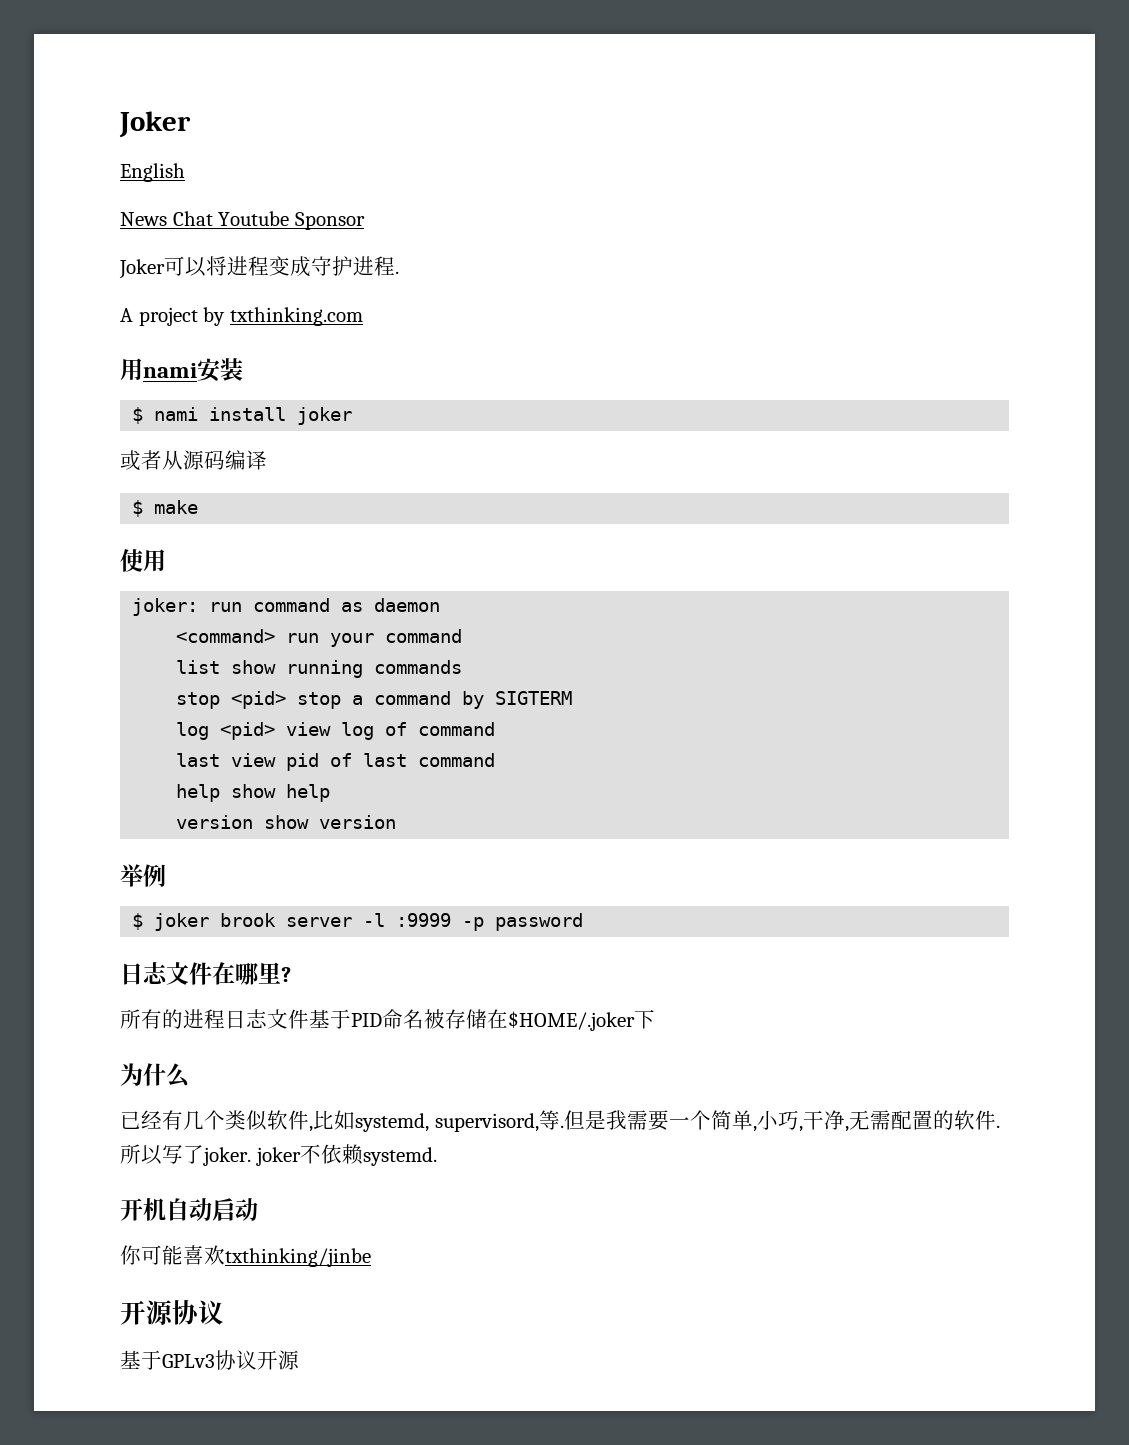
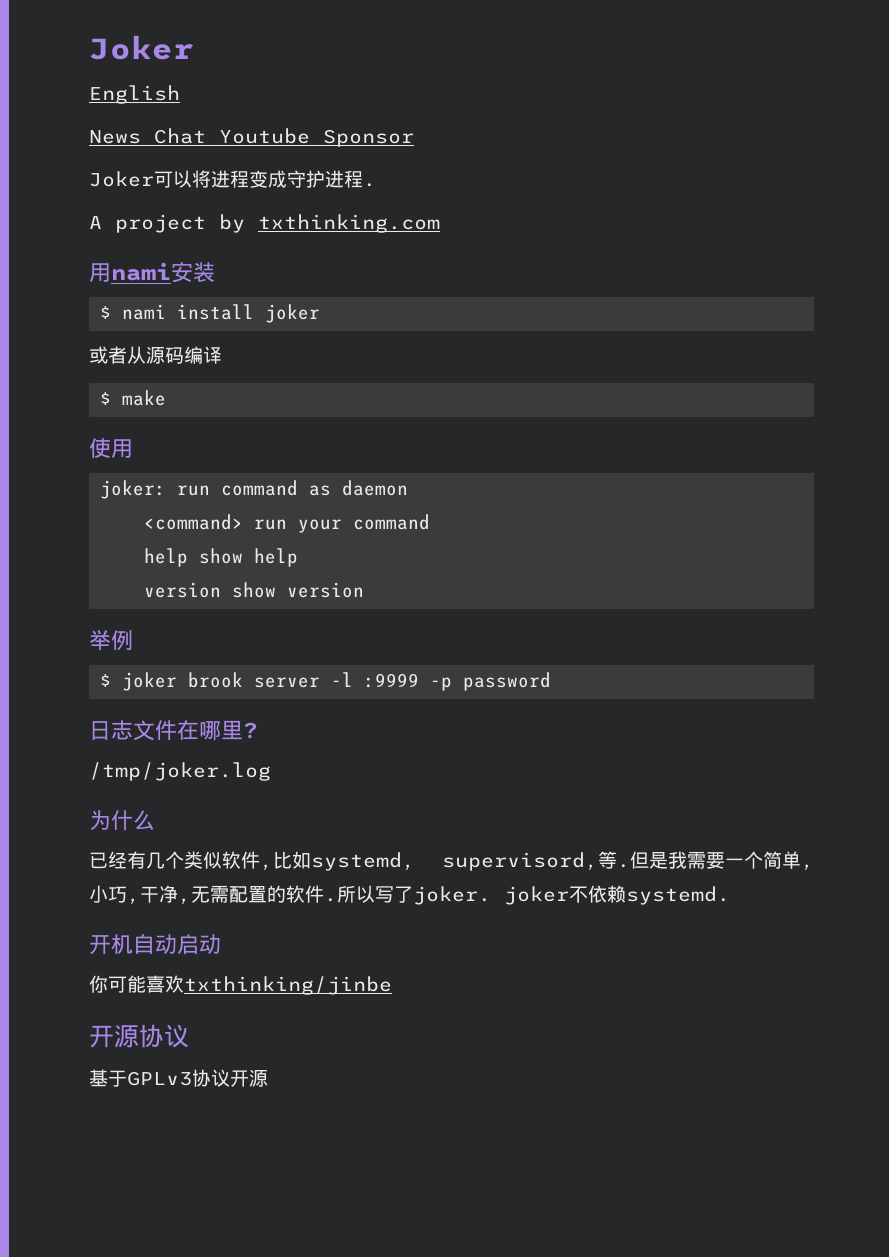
- list show running commands
- stop <pid> stop a command by SIGTERM
- log <pid> view log of command
- last view pid of last command
- 所有的进程日志文件基于PID命名被存储在$HOME/.joker下
+ /tmp/joker.log

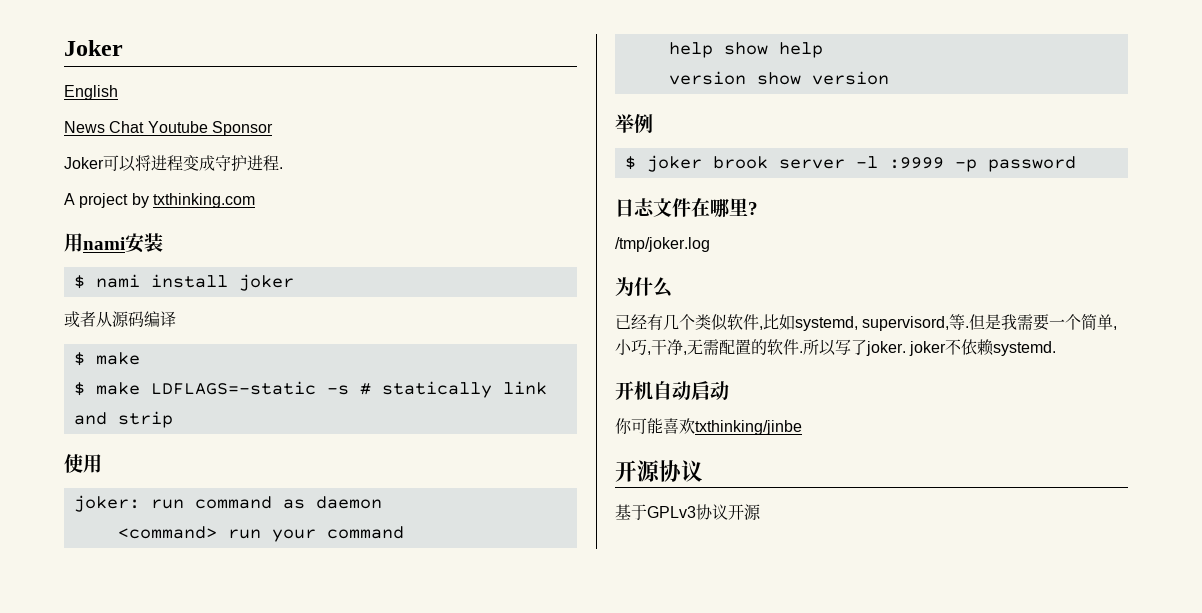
+ $ make LDFLAGS=-static -s # statically link and strip

